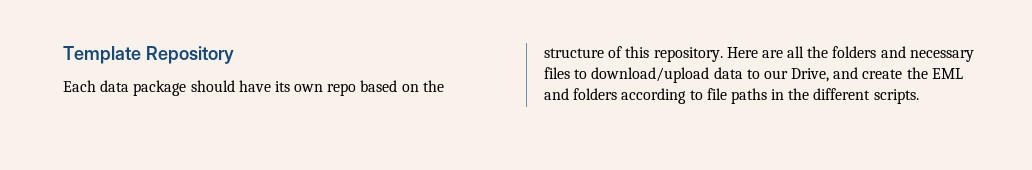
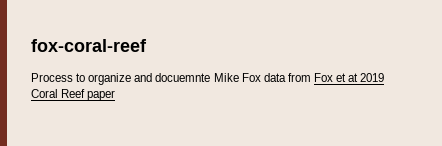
- Template Repository
- Each data package should have its own repo based on the structure of this repository. Here are all the folders and necessary files to download/upload data to our Drive, and create the EML and folders according to file paths in the different scripts.
+ fox-coral-reef
+ Process to organize and docuemnte Mike Fox data from Fox et at 2019 Coral Reef paper

